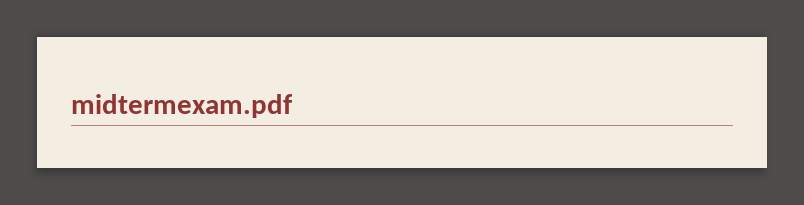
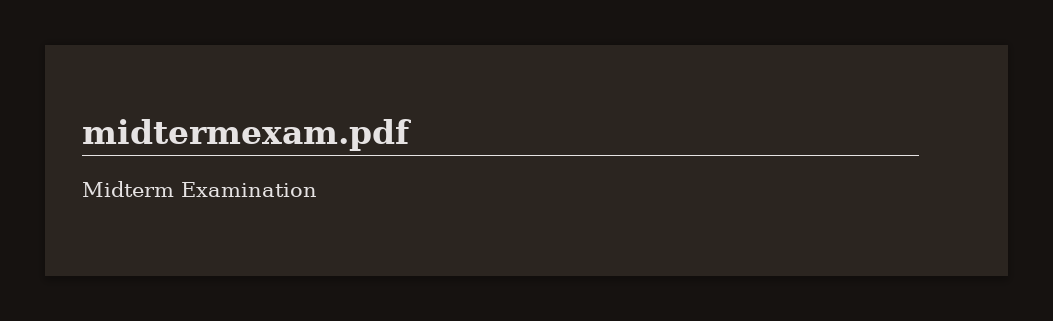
+ Midterm Examination

